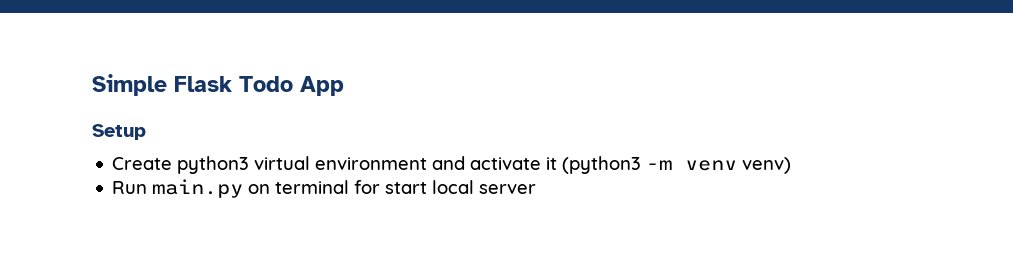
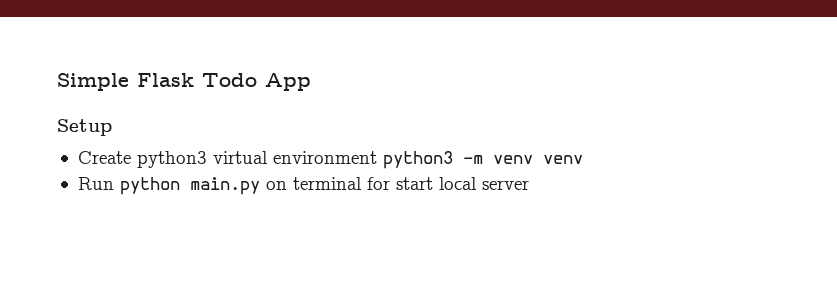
- Create python3 virtual environment and activate it (python3 -m venv venv)
+ Create python3 virtual environment python3 -m venv venv
- Run main.py on terminal for start local server
+ Run python main.py on terminal for start local server

